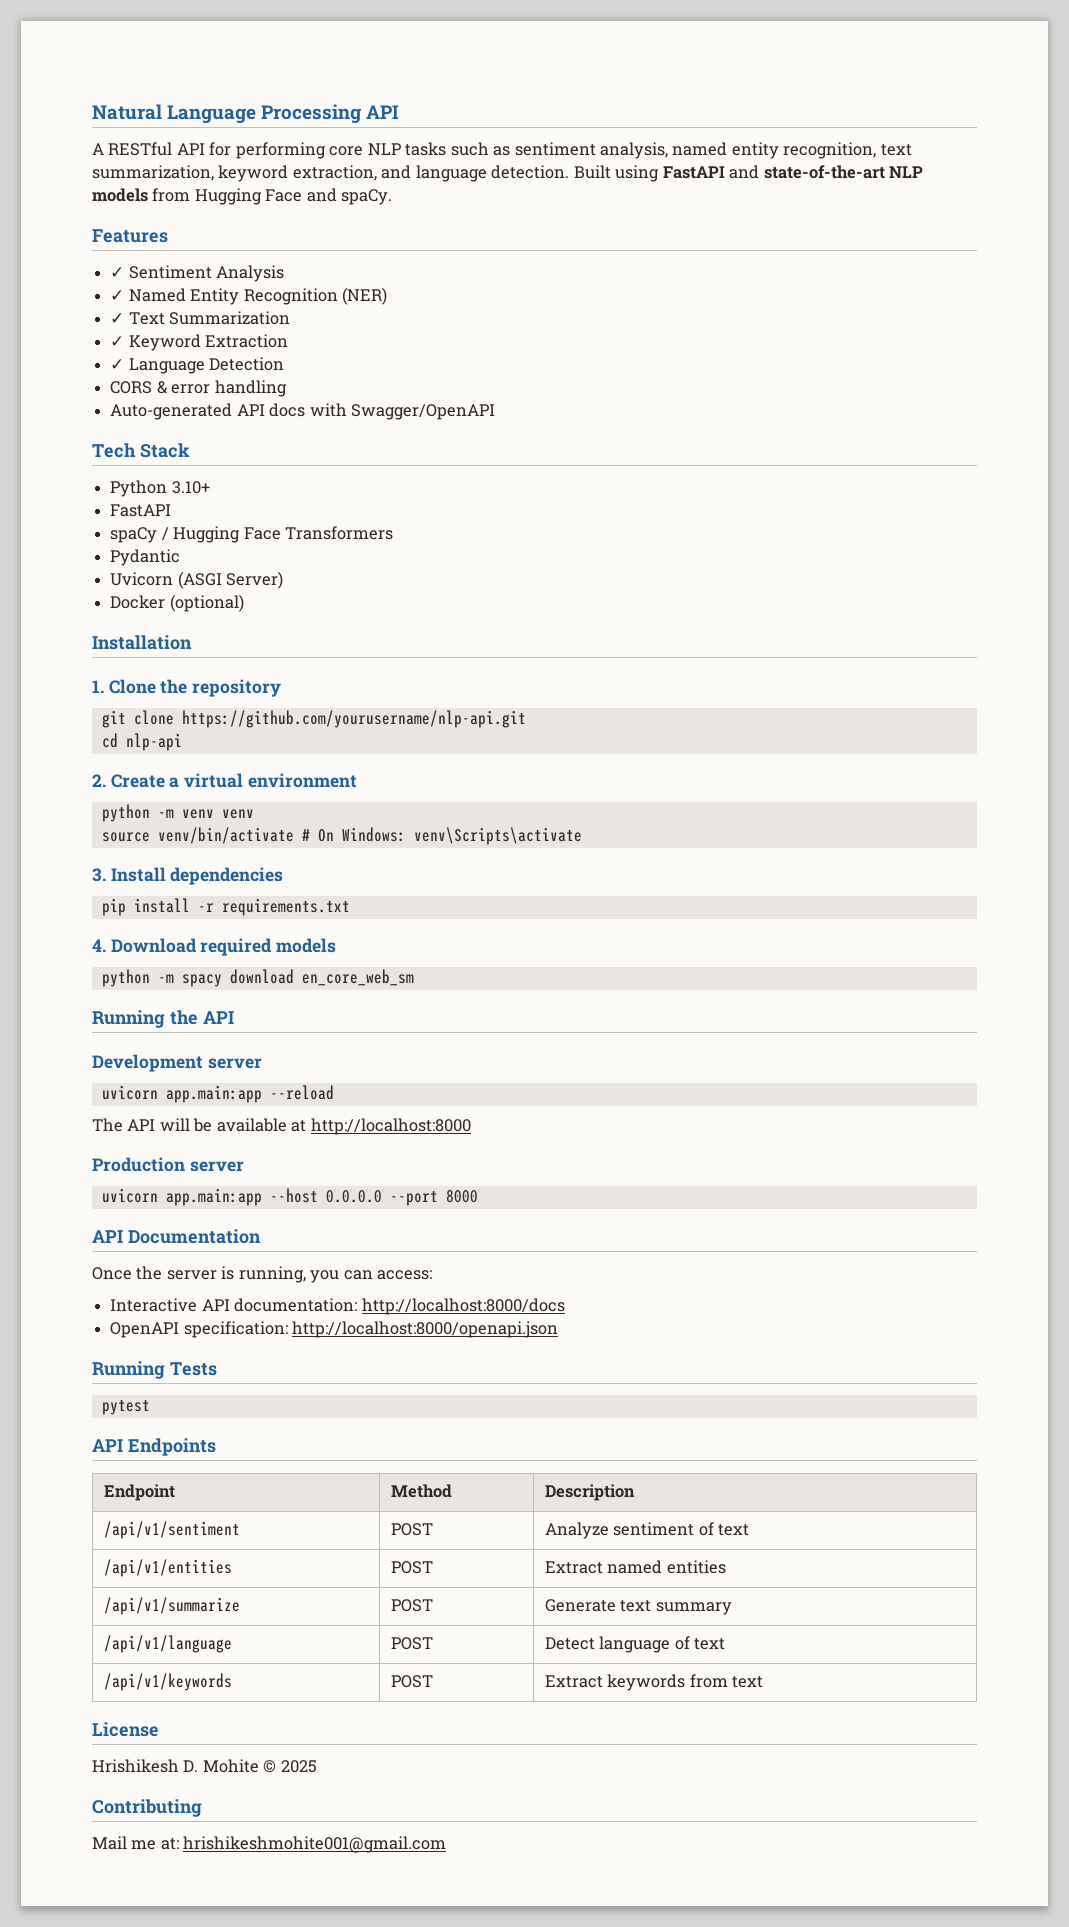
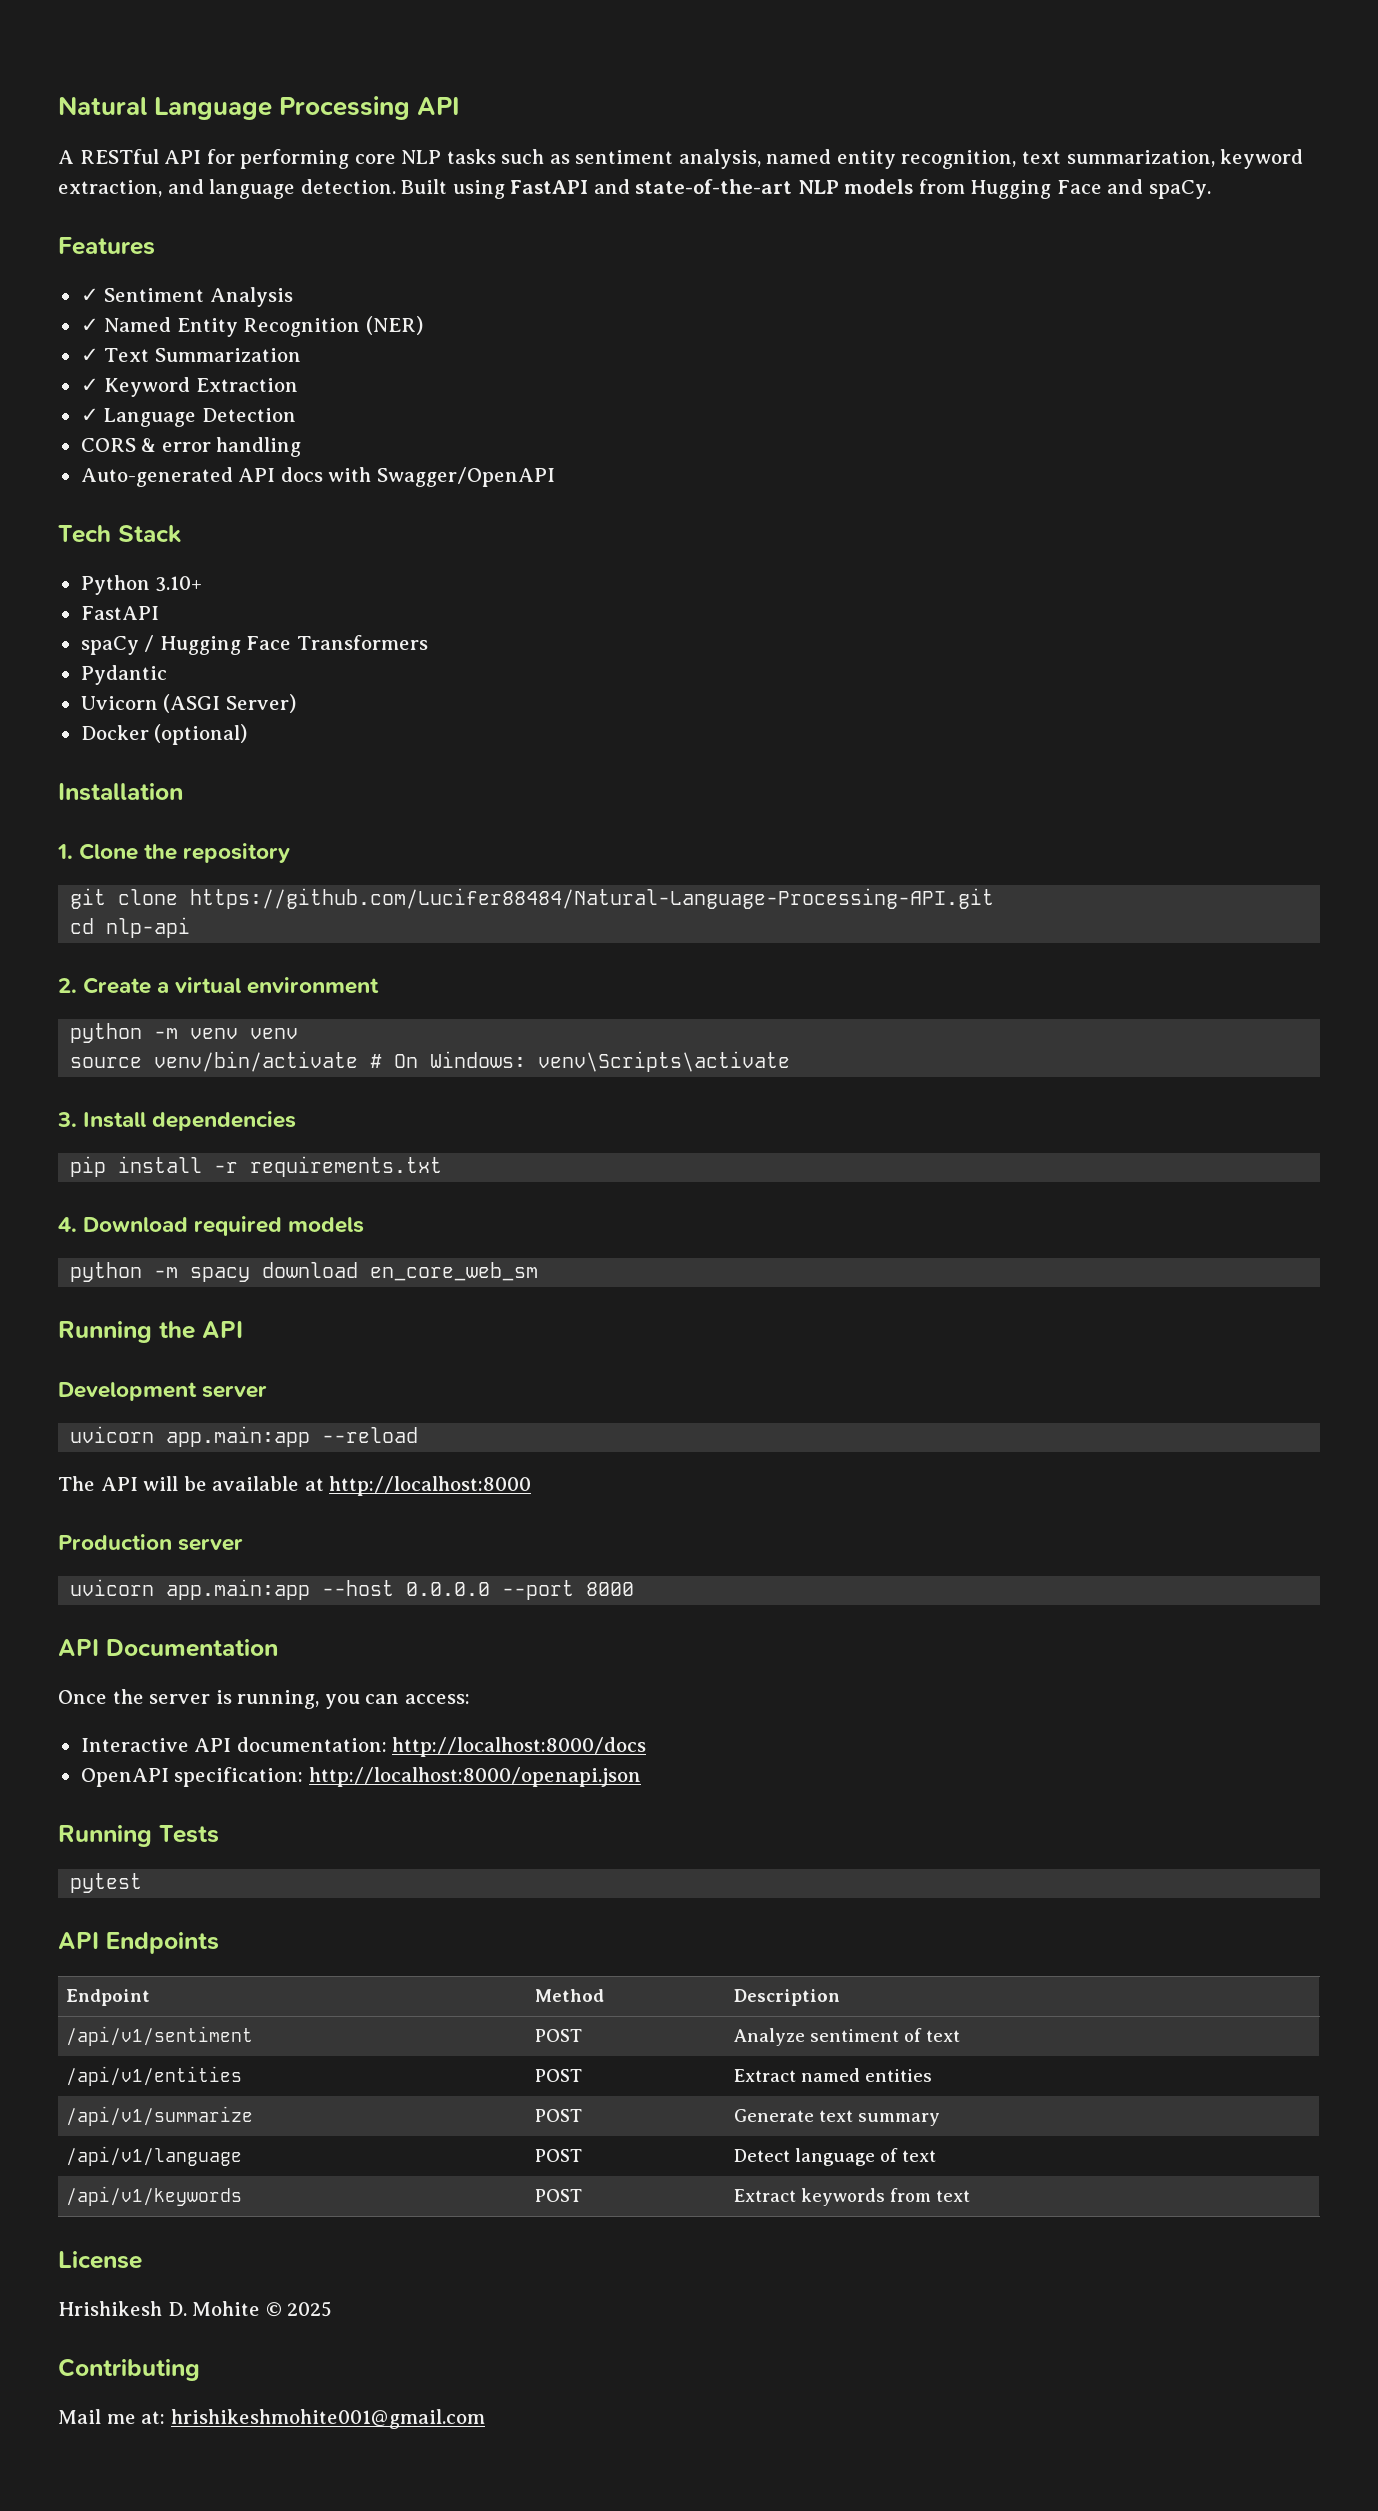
- git clone https://github.com/yourusername/nlp-api.git
+ git clone https://github.com/Lucifer88484/Natural-Language-Processing-API.git

